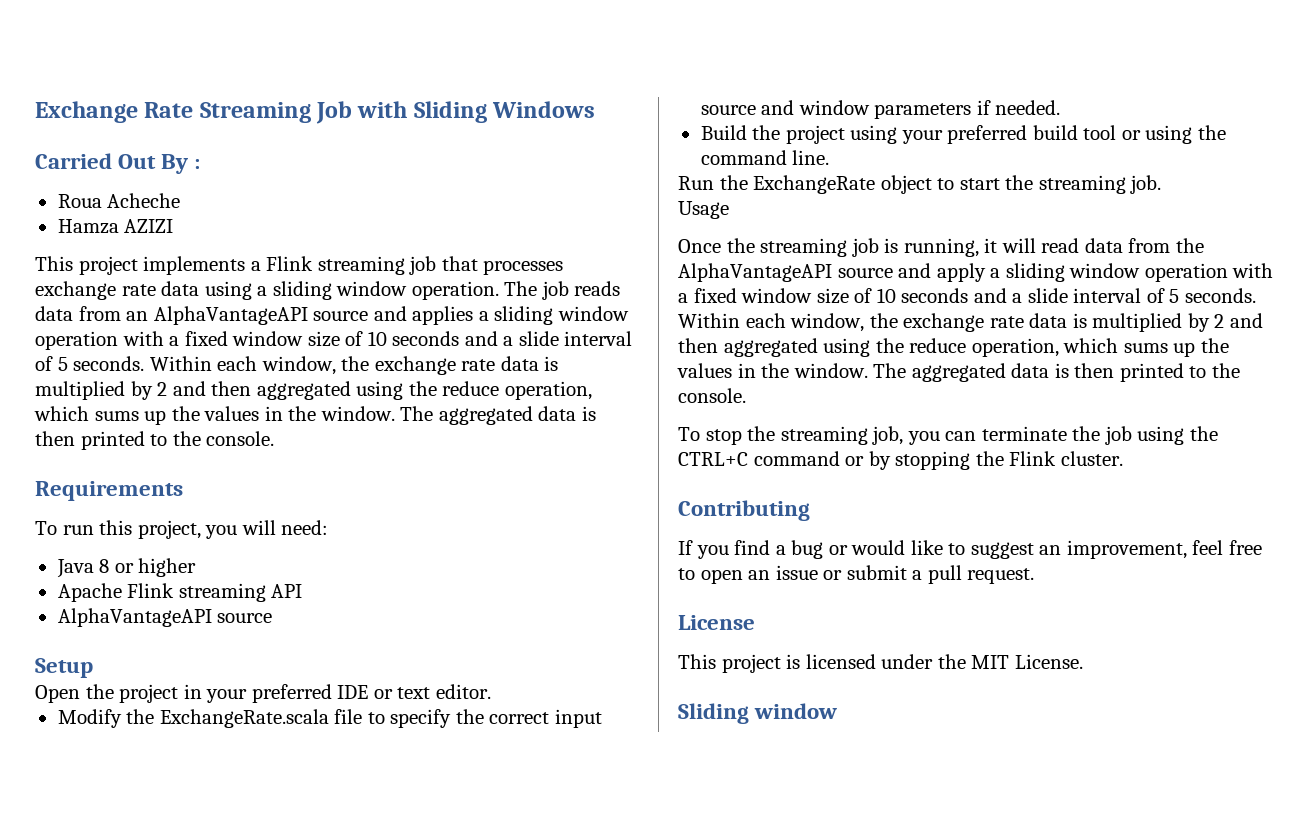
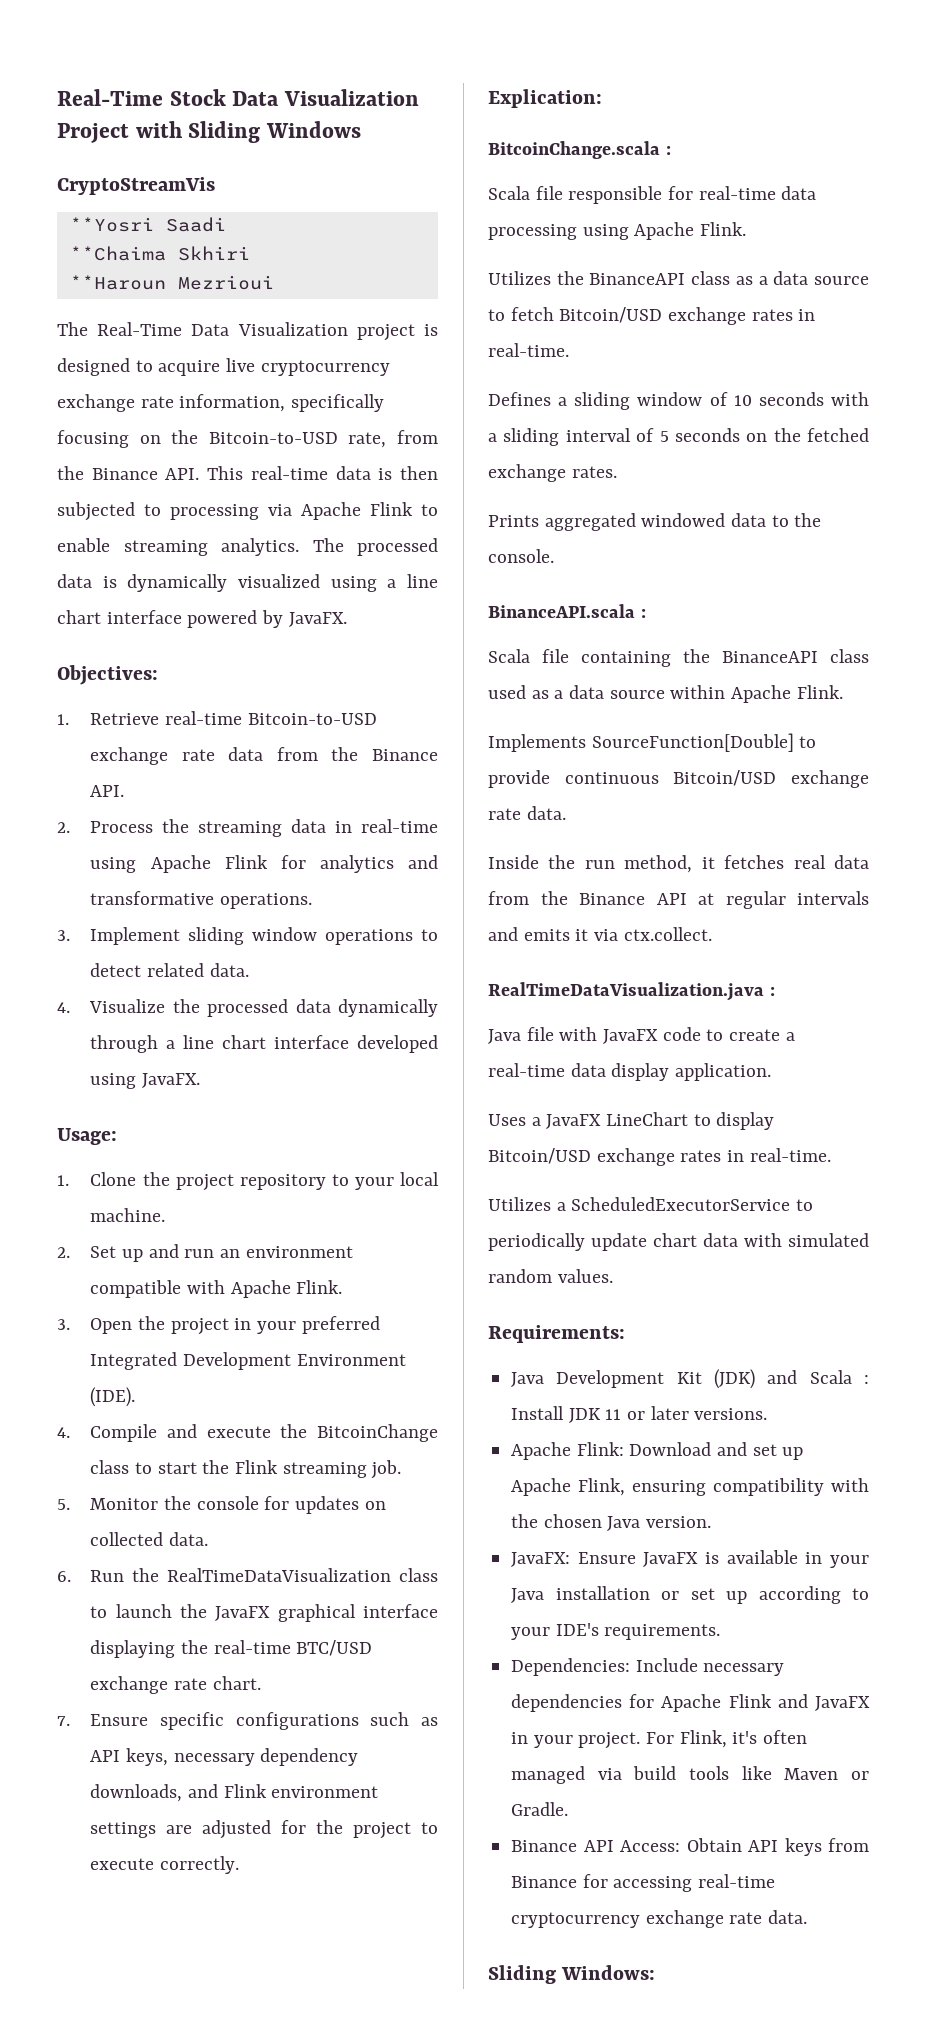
- Exchange Rate Streaming Job with Sliding Windows
- Carried Out By :
- Roua Acheche
- Hamza AZIZI
- This project implements a Flink streaming job that processes exchange rate data using a sliding window operation. The job reads data from an AlphaVantageAPI source and applies a sliding window operation with a fixed window size of 10 seconds and a slide interval of 5 seconds. Within each window, the exchange rate data is multiplied by 2 and then aggregated using the reduce operation, which sums up the values in the window. The aggregated data is then printed to the console.
- Requirements
- To run this project, you will need:
- Java 8 or higher
- Apache Flink streaming API
- AlphaVantageAPI source
- Setup
- Open the project in your preferred IDE or text editor.
- Modify the ExchangeRate.scala file to specify the correct input source and window parameters if needed.
- Build the project using your preferred build tool or using the command line.
- Run the ExchangeRate object to start the streaming job.
+ Real-Time Stock Data Visualization Project with Sliding Windows
+ CryptoStreamVis
+ **Yosri Saadi
+ **Chaima Skhiri
+ **Haroun Mezrioui
+ The Real-Time Data Visualization project is designed to acquire live cryptocurrency exchange rate information, specifically focusing on the Bitcoin-to-USD rate, from the Binance API. This real-time data is then subjected to processing via Apache Flink to enable streaming analytics. The processed data is dynamically visualized using a line chart interface powered by JavaFX.
+ Objectives:
+ 1. Retrieve real-time Bitcoin-to-USD exchange rate data from the Binance API.
+ 2. Process the streaming data in real-time using Apache Flink for analytics and transformative operations.
+ 3. Implement sliding window operations to detect related data.
+ 4. Visualize the processed data dynamically through a line chart interface developed using JavaFX.
+ Usage:
+ 1. Clone the project repository to your local machine.
+ 2. Set up and run an environment compatible with Apache Flink.
+ 3. Open the project in your preferred Integrated Development Environment (IDE).
+ 4. Compile and execute the BitcoinChange class to start the Flink streaming job.
- Usage
- Once the streaming job is running, it will read data from the AlphaVantageAPI source and apply a sliding window operation with a fixed window size of 10 seconds and a slide interval of 5 seconds. Within each window, the exchange rate data is multiplied by 2 and then aggregated using the reduce operation, which sums up the values in the window. The aggregated data is then printed to the console.
- To stop the streaming job, you can terminate the job using the CTRL+C command or by stopping the Flink cluster.
- Contributing
- If you find a bug or would like to suggest an improvement, feel free to open an issue or submit a pull request.
- License
- This project is licensed under the MIT License.
- Sliding window
+ 5. Monitor the console for updates on collected data.
+ 6. Run the RealTimeDataVisualization class to launch the JavaFX graphical interface displaying the real-time BTC/USD exchange rate chart.
+ 7. Ensure specific configurations such as API keys, necessary dependency downloads, and Flink environment settings are adjusted for the project to execute correctly.
+ Explication:
+ BitcoinChange.scala :
+ Scala file responsible for real-time data processing using Apache Flink.
+ Utilizes the BinanceAPI class as a data source to fetch Bitcoin/USD exchange rates in real-time.
+ Defines a sliding window of 10 seconds with a sliding interval of 5 seconds on the fetched exchange rates.
+ Prints aggregated windowed data to the console.
+ BinanceAPI.scala :
+ Scala file containing the BinanceAPI class used as a data source within Apache Flink.
+ Implements SourceFunction[Double] to provide continuous Bitcoin/USD exchange rate data.
+ Inside the run method, it fetches real data from the Binance API at regular intervals and emits it via ctx.collect.
+ RealTimeDataVisualization.java :
+ Java file with JavaFX code to create a real-time data display application.
+ Uses a JavaFX LineChart to display Bitcoin/USD exchange rates in real-time.
+ Utilizes a ScheduledExecutorService to periodically update chart data with simulated random values.
+ Requirements:
+ Java Development Kit (JDK) and Scala : Install JDK 11 or later versions.
+ Apache Flink: Download and set up Apache Flink, ensuring compatibility with the chosen Java version.
+ JavaFX: Ensure JavaFX is available in your Java installation or set up according to your IDE's requirements.
+ Dependencies: Include necessary dependencies for Apache Flink and JavaFX in your project. For Flink, it's often managed via build tools like Maven or Gradle.
+ Binance API Access: Obtain API keys from Binance for accessing real-time cryptocurrency exchange rate data.
+ Sliding Windows:

